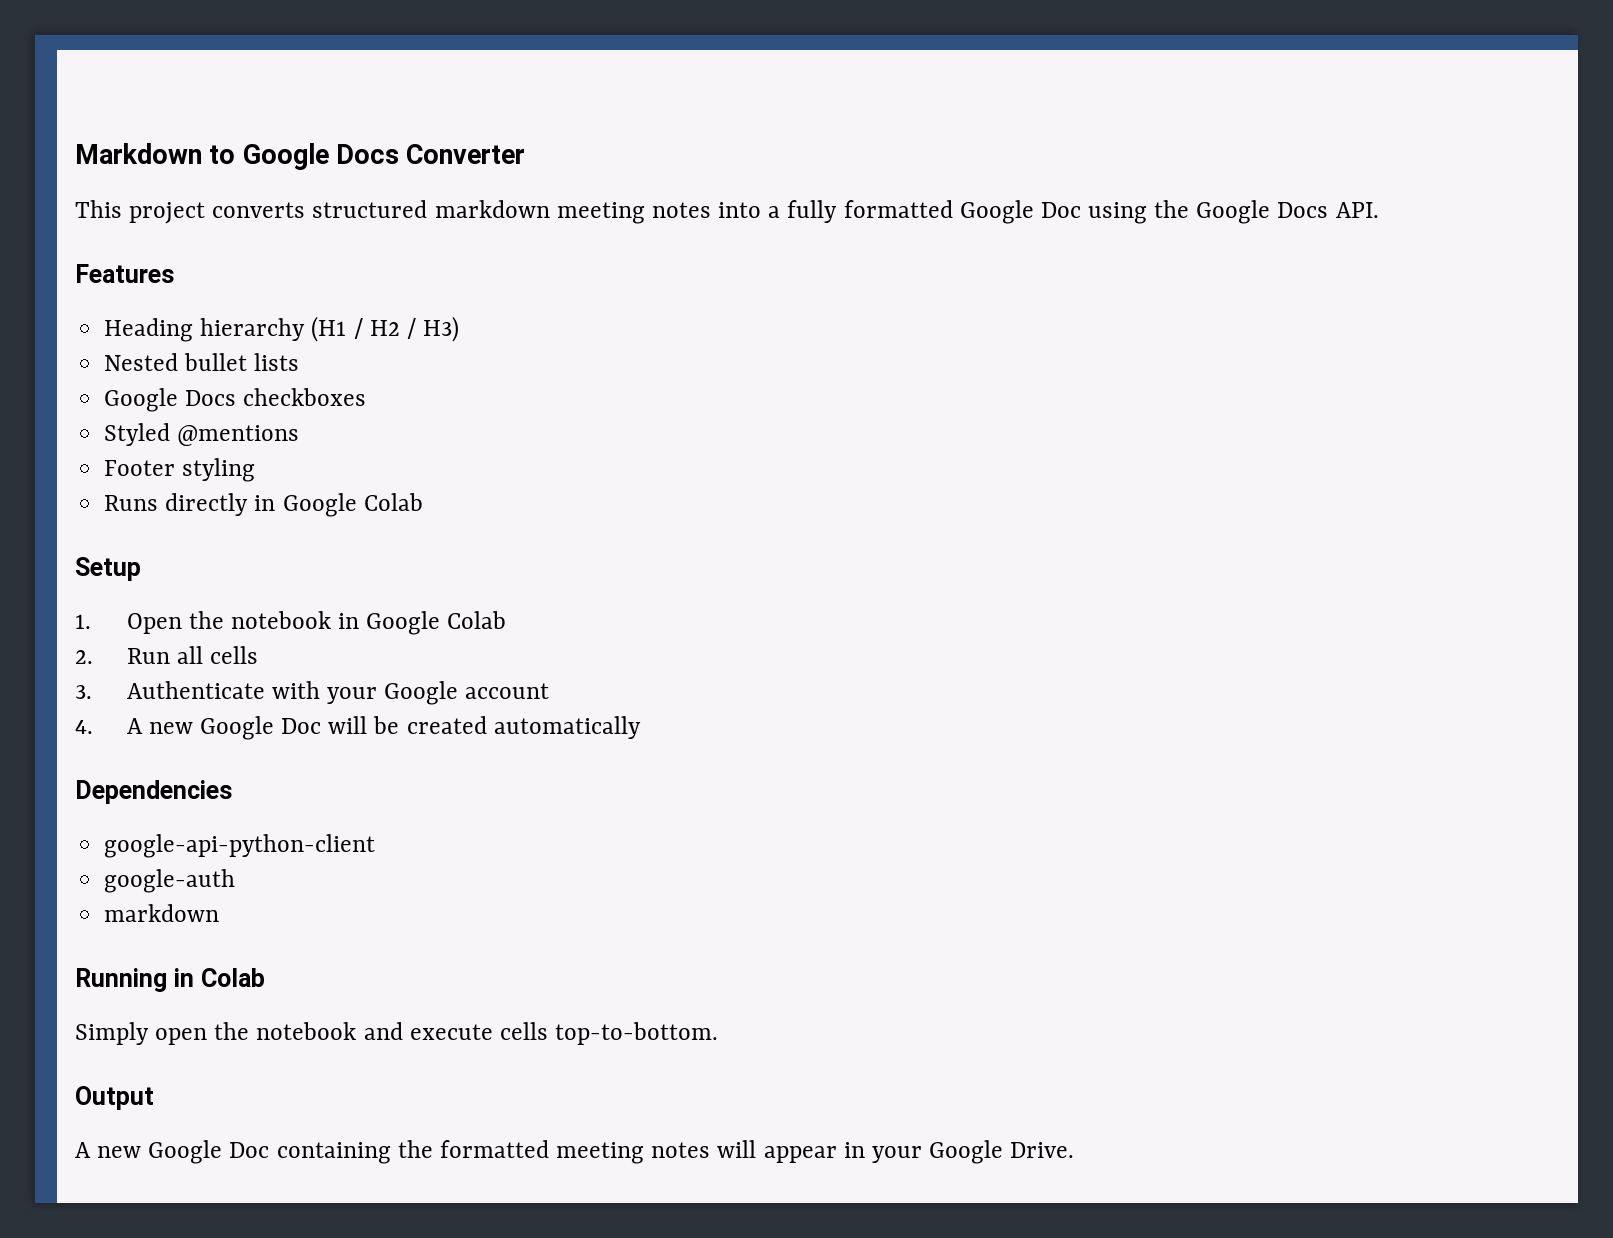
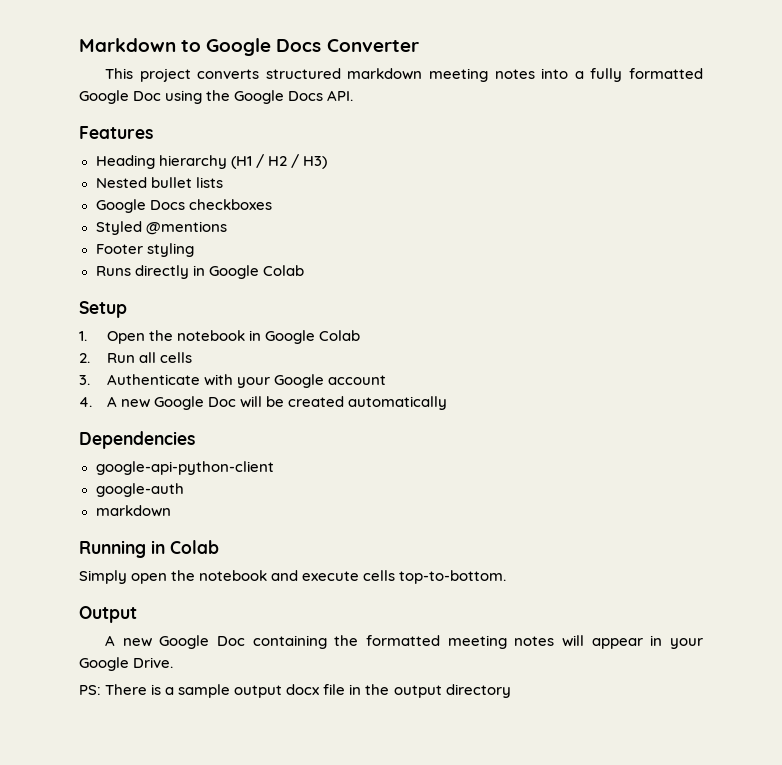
+ PS: There is a sample output docx file in the output directory

